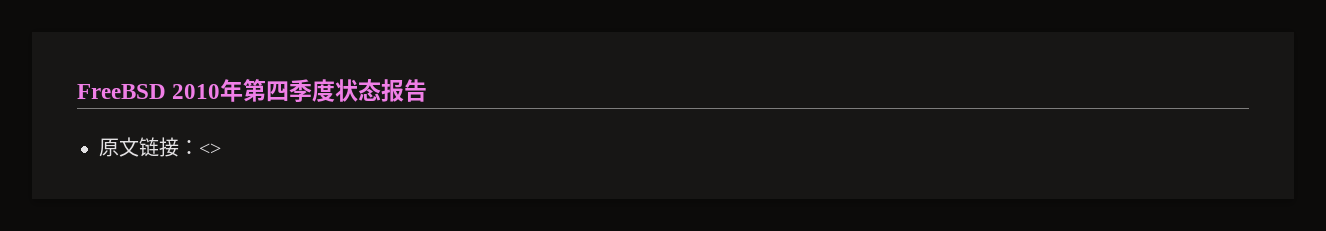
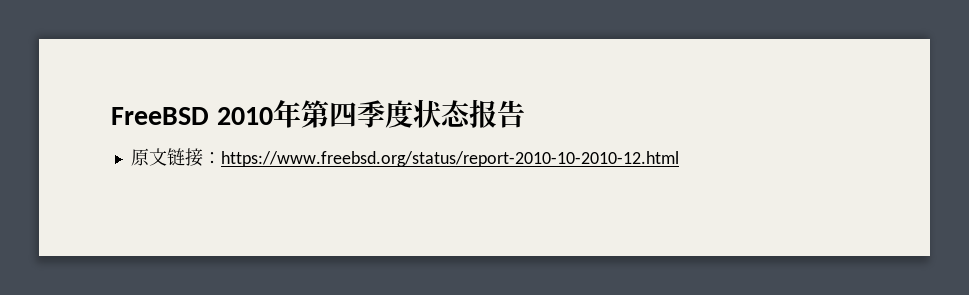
- 原文链接：<>
+ 原文链接：https://www.freebsd.org/status/report-2010-10-2010-12.html

